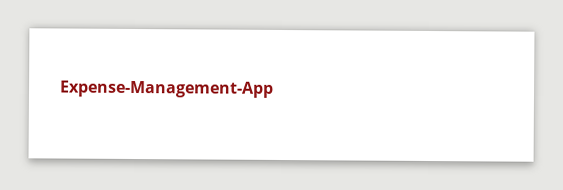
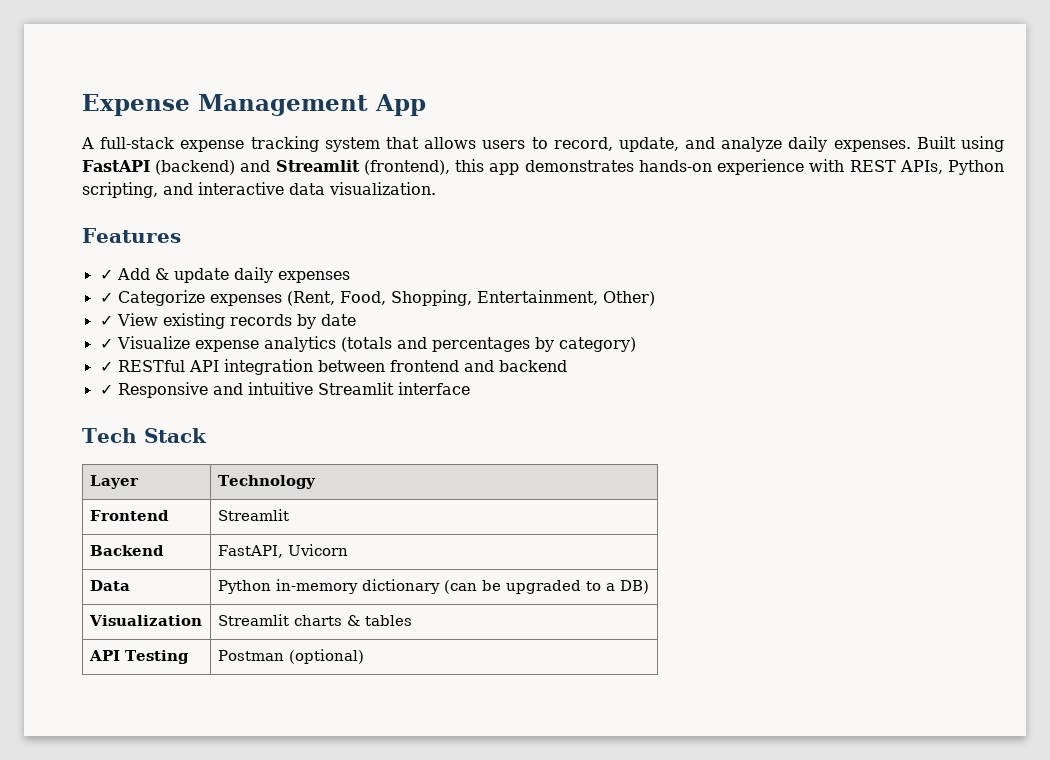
- Expense-Management-App
+ Expense Management App
+ A full-stack expense tracking system that allows users to record, update, and analyze daily expenses. Built using FastAPI (backend) and Streamlit (frontend), this app demonstrates hands-on experience with REST APIs, Python scripting, and interactive data visualization.
+ Features
+ ✓ Add & update daily expenses
+ ✓ Categorize expenses (Rent, Food, Shopping, Entertainment, Other)
+ ✓ View existing records by date
+ ✓ Visualize expense analytics (totals and percentages by category)
+ ✓ RESTful API integration between frontend and backend
+ ✓ Responsive and intuitive Streamlit interface
+ Tech Stack
+ Layer | Technology
+ Frontend | Streamlit
+ Backend | FastAPI, Uvicorn
+ Data | Python in-memory dictionary (can be upgraded to a DB)
+ Visualization | Streamlit charts & tables
+ API Testing | Postman (optional)

